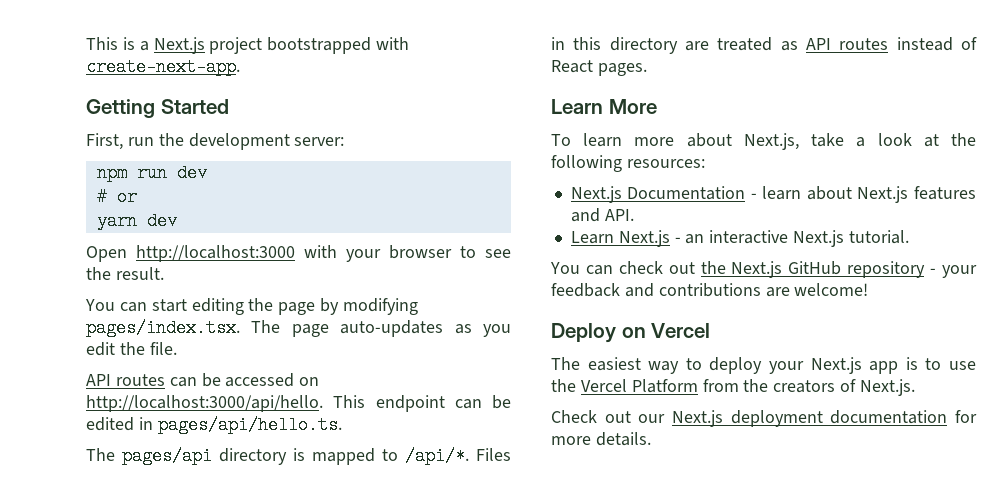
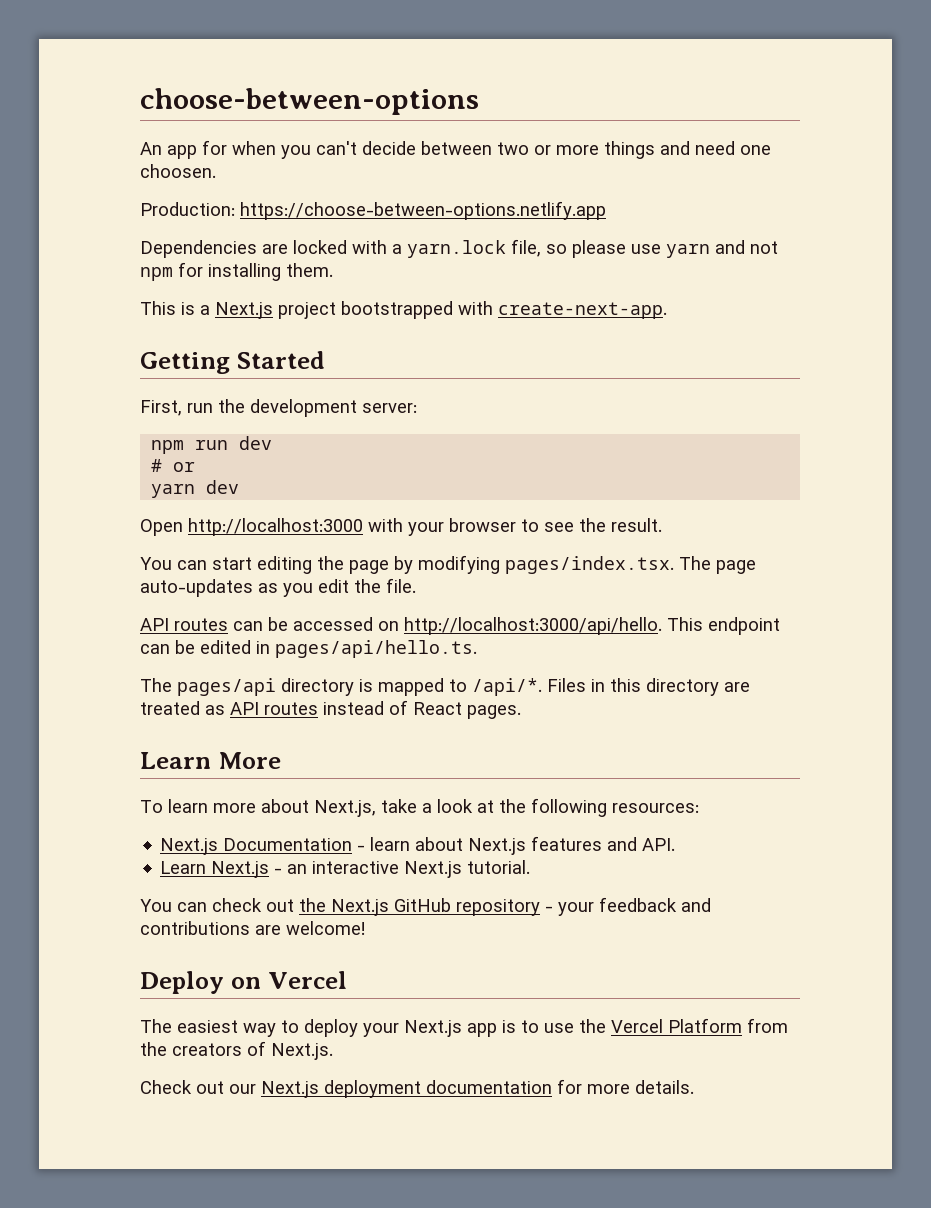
+ choose-between-options
+ An app for when you can't decide between two or more things and need one choosen.
+ Production: https://choose-between-options.netlify.app
+ Dependencies are locked with a yarn.lock file, so please use yarn and not npm for installing them.

